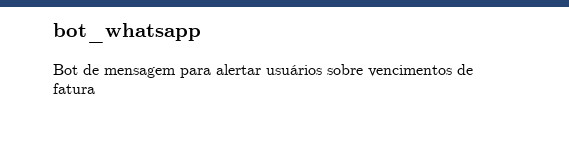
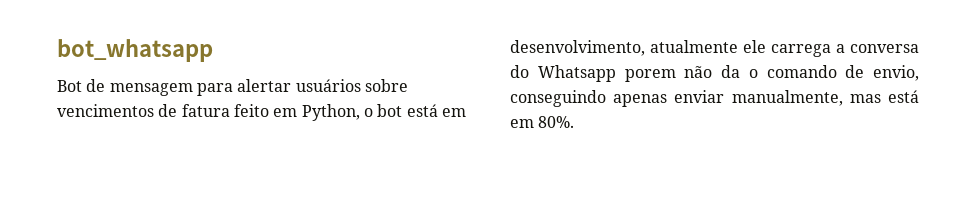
- Bot de mensagem para alertar usuários sobre vencimentos de fatura
+ Bot de mensagem para alertar usuários sobre vencimentos de fatura feito em Python, o bot está em desenvolvimento, atualmente ele carrega a conversa do Whatsapp porem não da o comando de envio, conseguindo apenas enviar manualmente, mas está em 80%.

